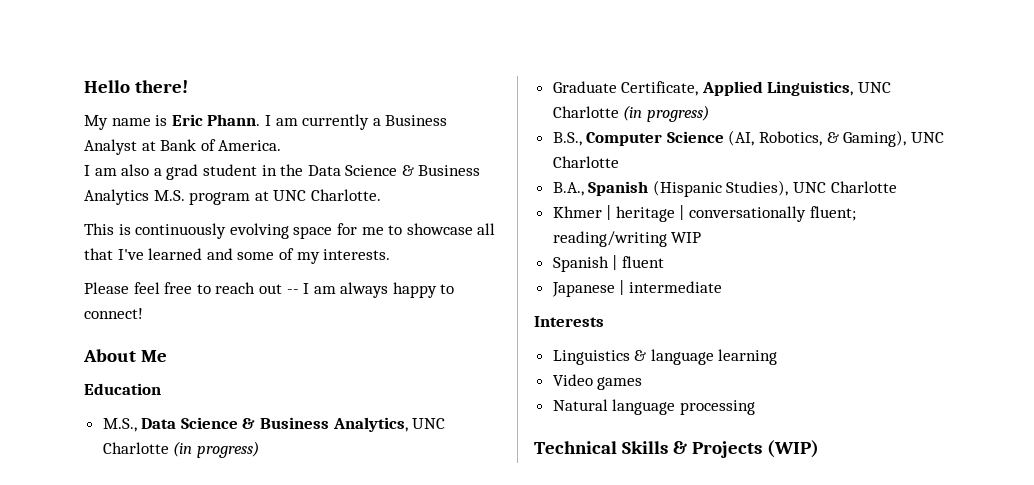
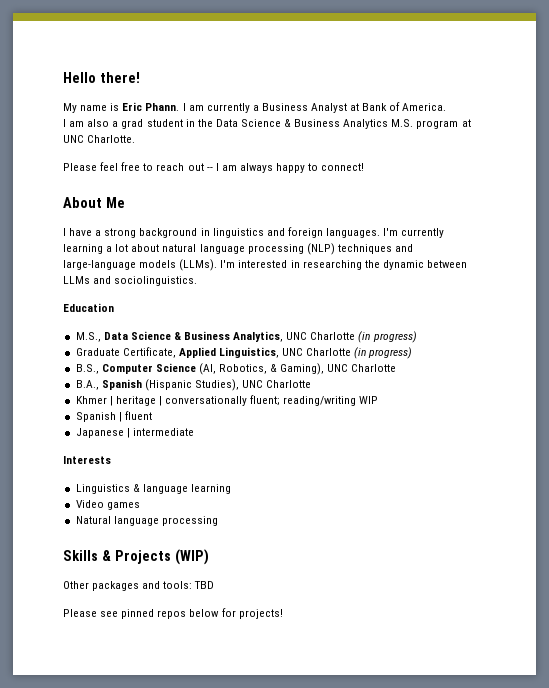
- This is continuously evolving space for me to showcase all that I've learned and some of my interests.
+ I have a strong background in linguistics and foreign languages. I'm currently learning a lot about natural language processing (NLP) techniques and large-language models (LLMs). I'm interested in researching the dynamic between LLMs and sociolinguistics.
- Technical Skills & Projects (WIP)
+ Skills & Projects (WIP)
+ Other packages and tools: TBD
+ Please see pinned repos below for projects!

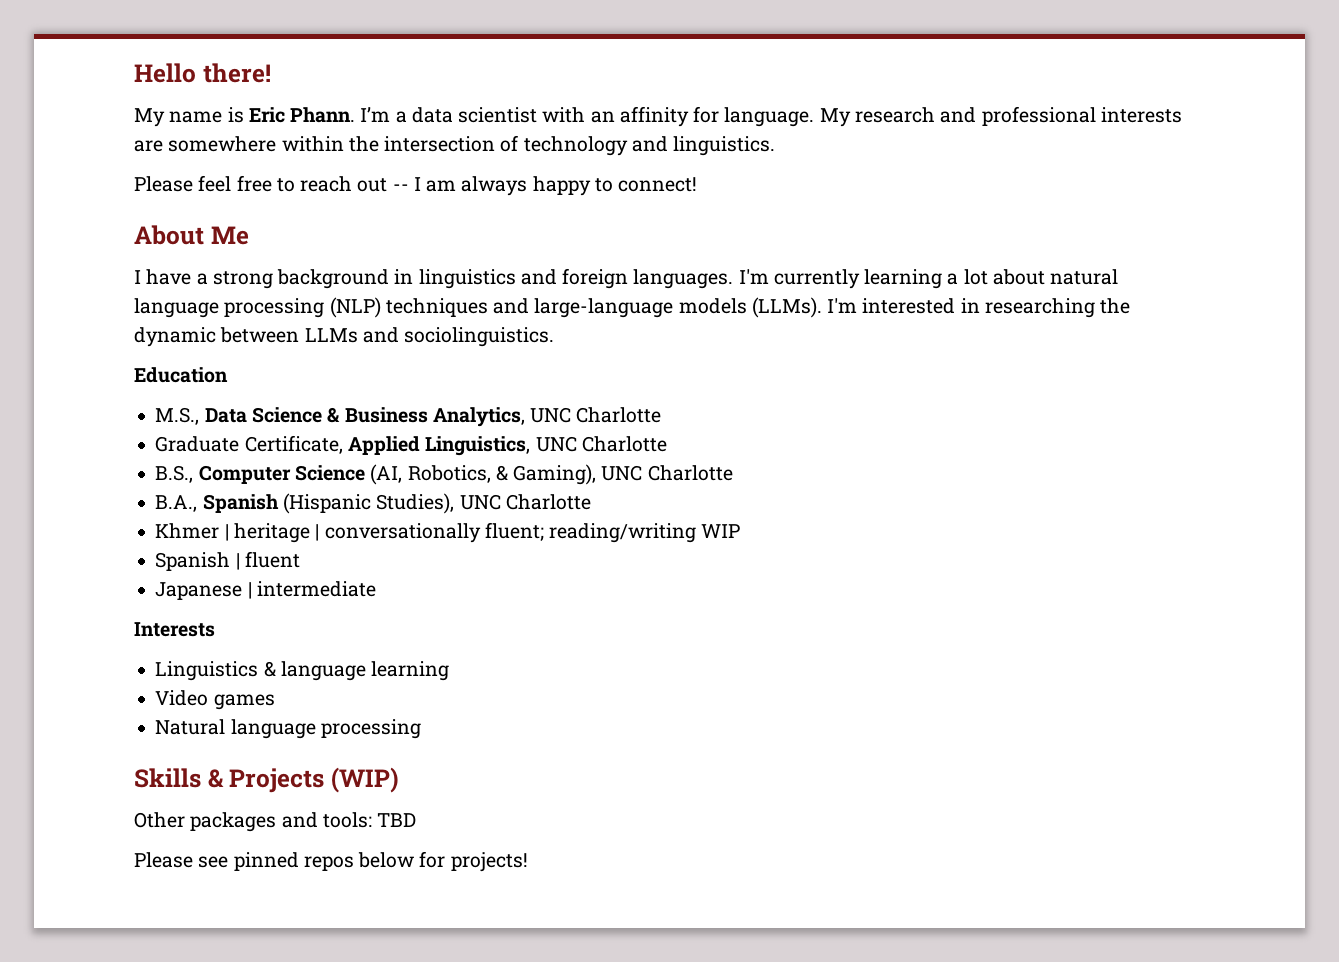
- I am currently a Business Analyst at Bank of America.
- I am also a grad student in the Data Science & Business Analytics M.S. program at UNC Charlotte.
+ I’m a data scientist with an affinity for language. My research and professional interests are somewhere within the intersection of technology and linguistics.
- M.S., Data Science & Business Analytics, UNC Charlotte (in progress)
+ M.S., Data Science & Business Analytics, UNC Charlotte
- Graduate Certificate, Applied Linguistics, UNC Charlotte (in progress)
+ Graduate Certificate, Applied Linguistics, UNC Charlotte

